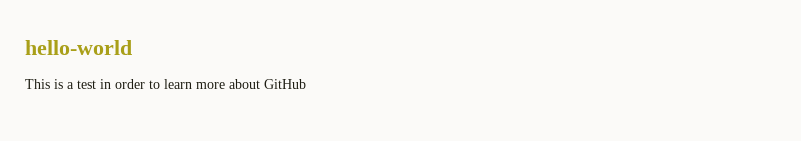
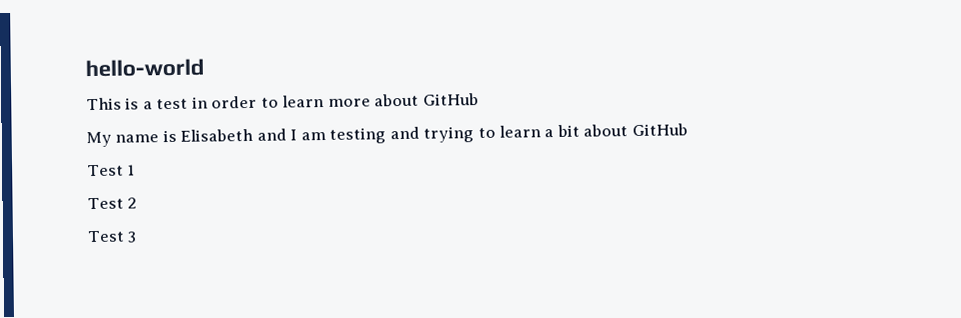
+ My name is Elisabeth and I am testing and trying to learn a bit about GitHub
+ Test 1
+ Test 2
+ Test 3

